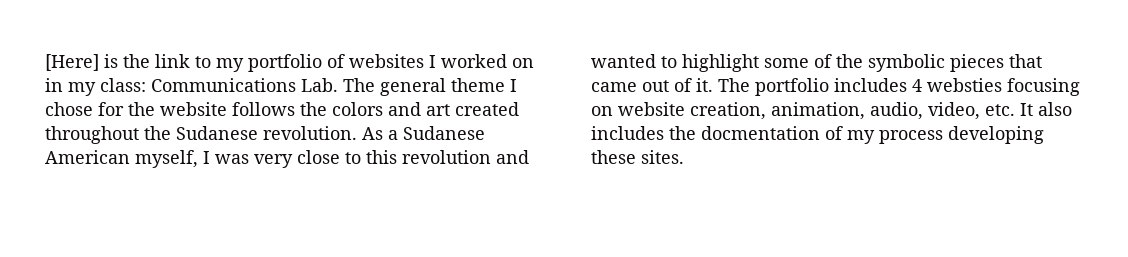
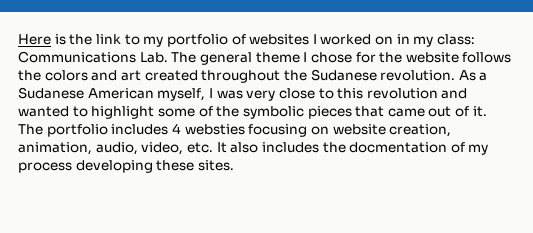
- [Here] is the link to my portfolio of websites I worked on in my class: Communications Lab. The general theme I chose for the website follows the colors and art created throughout the Sudanese revolution.
+ Here is the link to my portfolio of websites I worked on in my class: Communications Lab. The general theme I chose for the website follows the colors and art created throughout the Sudanese revolution.

